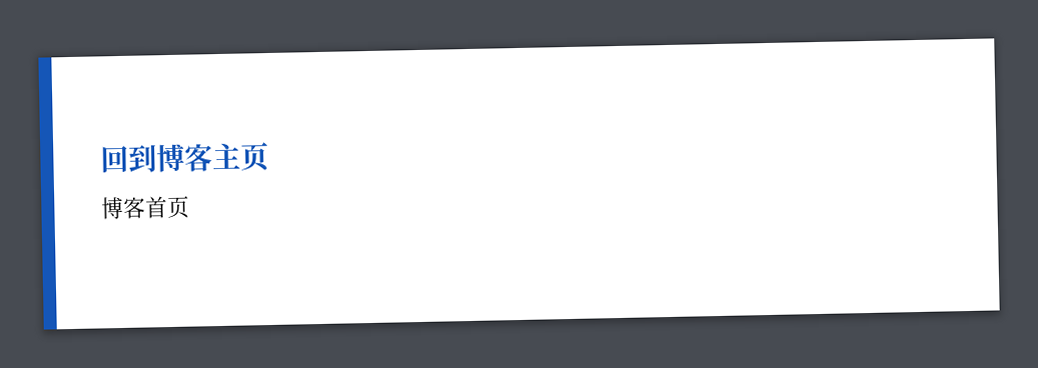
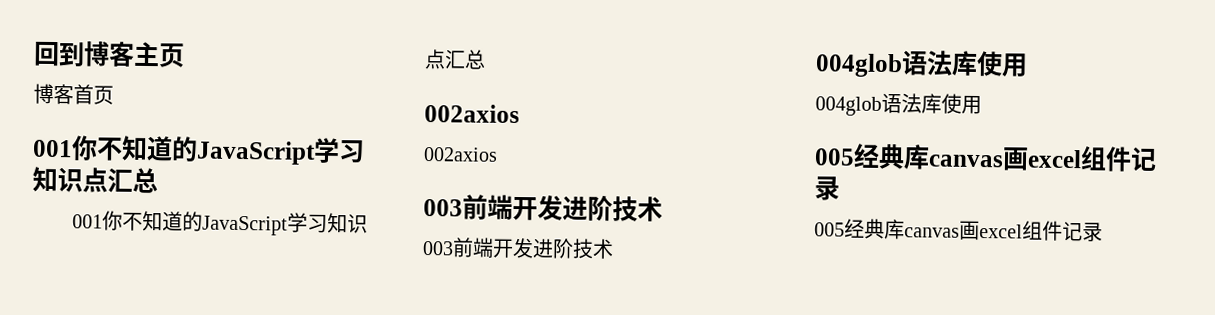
  博客首页
+ 001你不知道的JavaScript学习知识点汇总
+ 001你不知道的JavaScript学习知识点汇总
+ 002axios
+ 002axios
+ 003前端开发进阶技术
+ 003前端开发进阶技术
+ 004glob语法库使用
+ 004glob语法库使用
+ 005经典库canvas画excel组件记录
+ 005经典库canvas画excel组件记录

